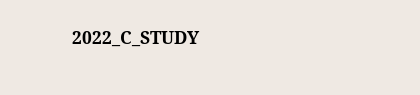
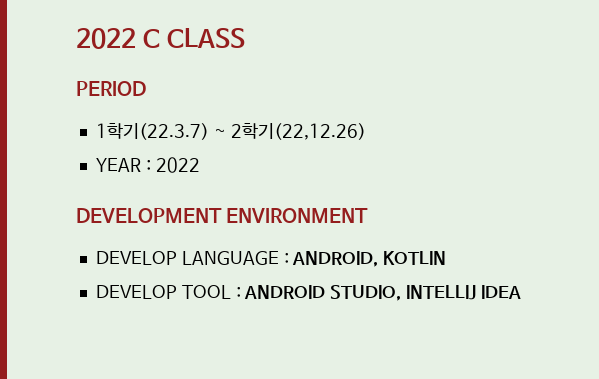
- 2022_C_STUDY
+ 2022 C CLASS
+ PERIOD
+ 1학기(22.3.7) ~ 2학기(22,12.26)
+ YEAR : 2022
+ DEVELOPMENT ENVIRONMENT
+ DEVELOP LANGUAGE : ANDROID, KOTLIN
+ DEVELOP TOOL : ANDROID STUDIO, INTELLIJ IDEA

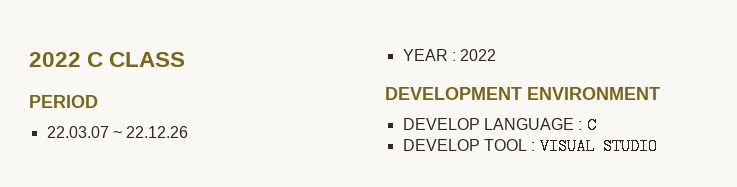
- 1학기(22.3.7) ~ 2학기(22,12.26)
+ 22.03.07 ~ 22.12.26
- DEVELOP LANGUAGE : ANDROID, KOTLIN
+ DEVELOP LANGUAGE : C
- DEVELOP TOOL : ANDROID STUDIO, INTELLIJ IDEA
+ DEVELOP TOOL : VISUAL STUDIO

